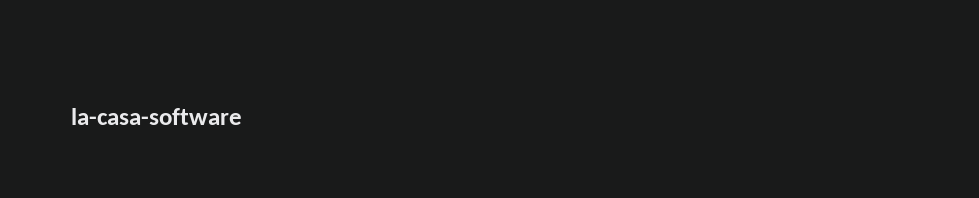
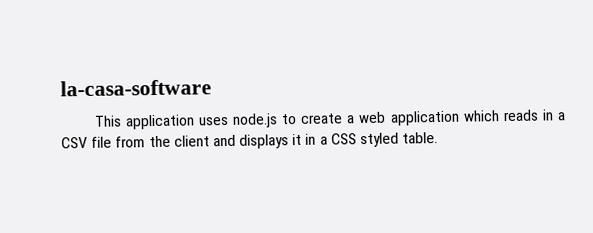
+ This application uses node.js to create a web application which reads in a CSV file from the client and displays it in a CSS styled table.

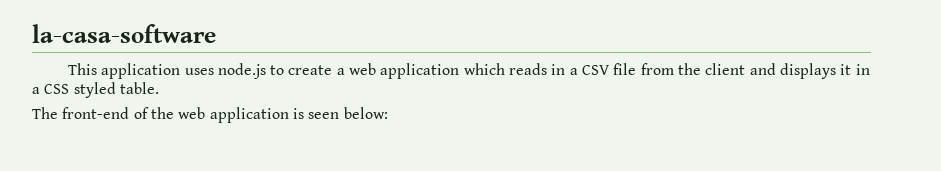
+ The front-end of the web application is seen below:

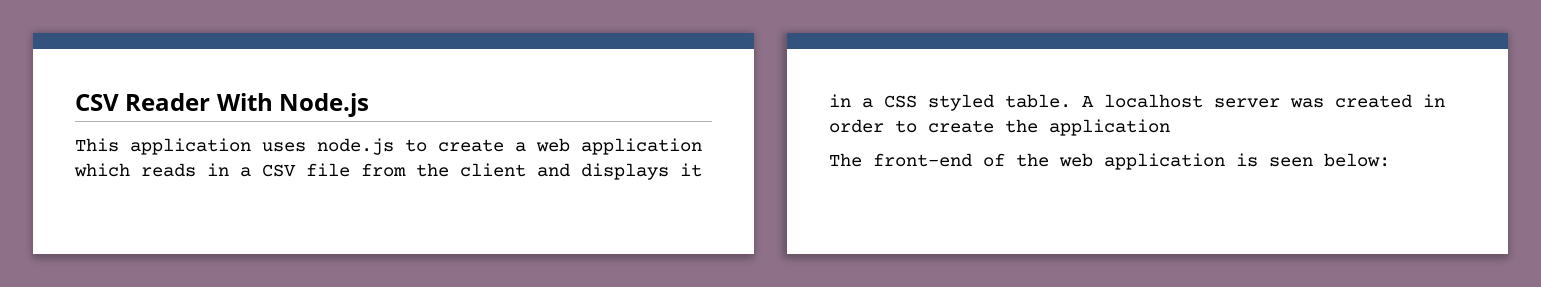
- la-casa-software
+ CSV Reader With Node.js
+ A localhost server was created in order to create the application

